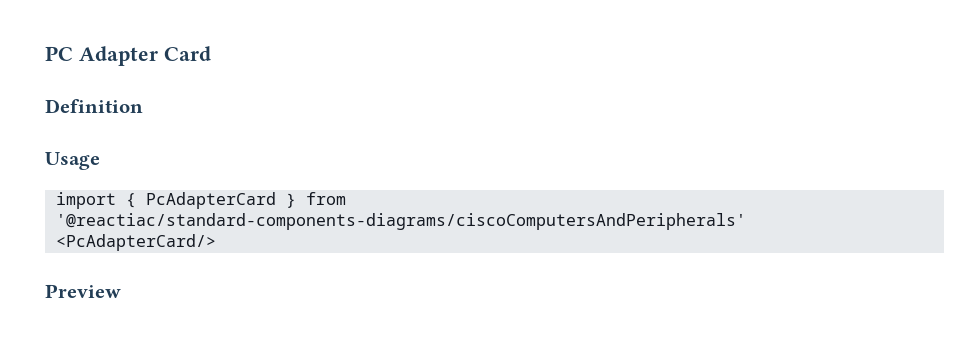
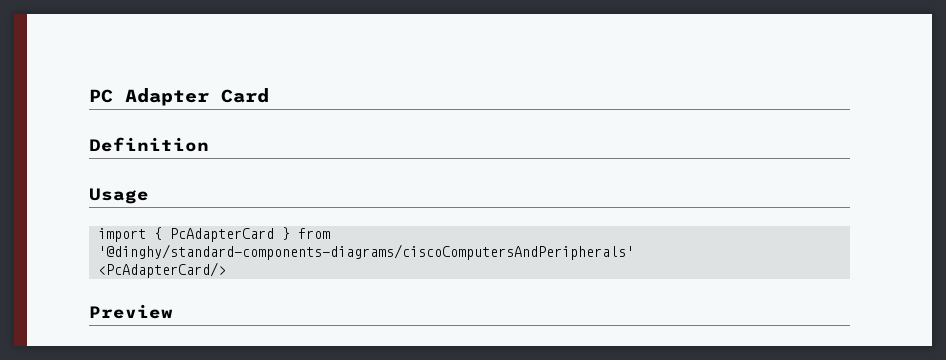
- import { PcAdapterCard } from '@reactiac/standard-components-diagrams/ciscoComputersAndPeripherals'
+ import { PcAdapterCard } from '@dinghy/standard-components-diagrams/ciscoComputersAndPeripherals'

